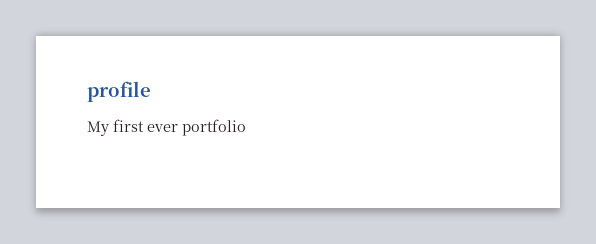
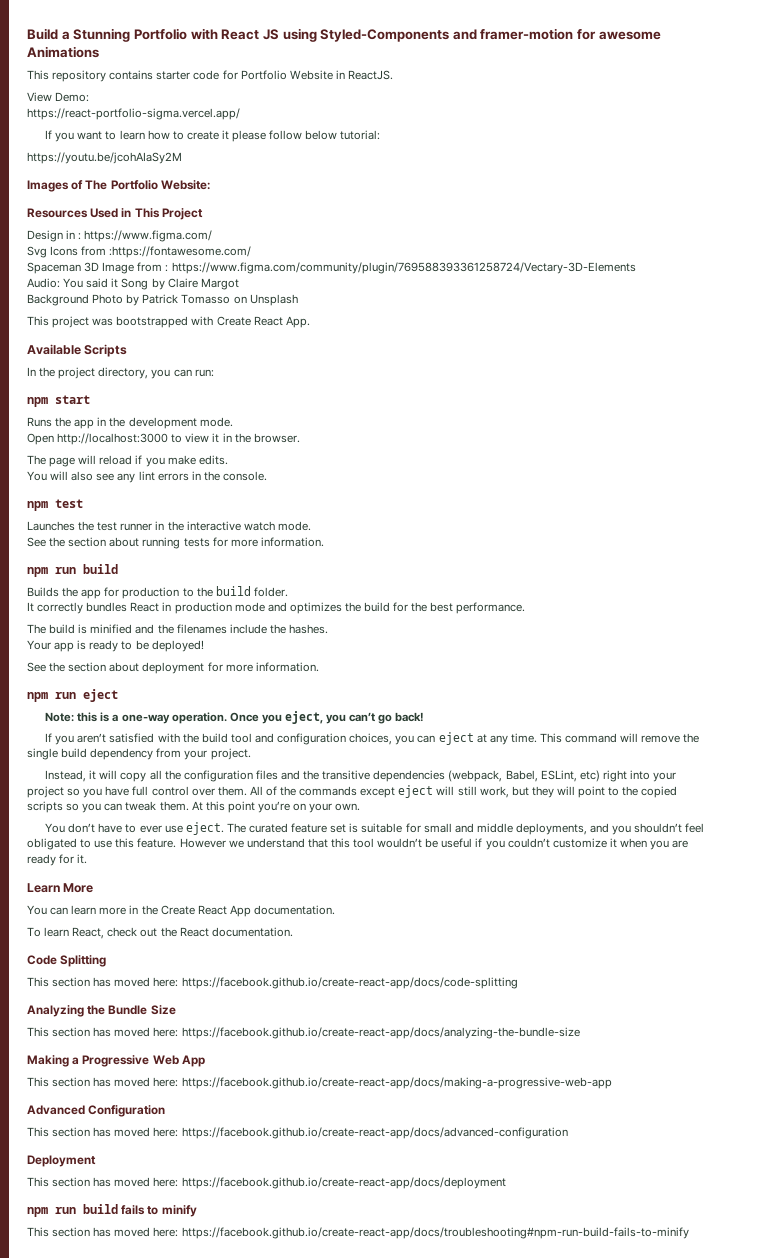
- profile
- My first ever portfolio
+ Build a Stunning Portfolio with React JS using Styled-Components and framer-motion for awesome Animations
+ This repository contains starter code for Portfolio Website in ReactJS.
+ View Demo:
+ https://react-portfolio-sigma.vercel.app/
+ If you want to learn how to create it please follow below tutorial:
+ https://youtu.be/jcohAIaSy2M
+ Images of The Portfolio Website:
+ Resources Used in This Project
+ Design in : https://www.figma.com/
+ Svg Icons from :https://fontawesome.com/
+ Spaceman 3D Image from : https://www.figma.com/community/plugin/769588393361258724/Vectary-3D-Elements
+ Audio: You said it Song by Claire Margot
+ Background Photo by Patrick Tomasso on Unsplash
+ This project was bootstrapped with Create React App.
+ Available Scripts
+ In the project directory, you can run:
+ npm start
+ Runs the app in the development mode.
+ Open http://localhost:3000 to view it in the browser.
+ The page will reload if you make edits.
+ You will also see any lint errors in the console.
+ npm test
+ Launches the test runner in the interactive watch mode.
+ See the section about running tests for more information.
+ npm run build
+ Builds the app for production to the build folder.
+ It correctly bundles React in production mode and optimizes the build for the best performance.
+ The build is minified and the filenames include the hashes.
+ Your app is ready to be deployed!
+ See the section about deployment for more information.
+ npm run eject
+ Note: this is a one-way operation. Once you eject, you can’t go back!
+ If you aren’t satisfied with the build tool and configuration choices, you can eject at any time. This command will remove the single build dependency from your project.
+ Instead, it will copy all the configuration files and the transitive dependencies (webpack, Babel, ESLint, etc) right into your project so you have full control over them. All of the commands except eject will still work, but they will point to the copied scripts so you can tweak them. At this point you’re on your own.
+ You don’t have to ever use eject. The curated feature set is suitable for small and middle deployments, and you shouldn’t feel obligated to use this feature. However we understand that this tool wouldn’t be useful if you couldn’t customize it when you are ready for it.
+ Learn More
+ You can learn more in the Create React App documentation.
+ To learn React, check out the React documentation.
+ Code Splitting
+ This section has moved here: https://facebook.github.io/create-react-app/docs/code-splitting
+ Analyzing the Bundle Size
+ This section has moved here: https://facebook.github.io/create-react-app/docs/analyzing-the-bundle-size
+ Making a Progressive Web App
+ This section has moved here: https://facebook.github.io/create-react-app/docs/making-a-progressive-web-app
+ Advanced Configuration
+ This section has moved here: https://facebook.github.io/create-react-app/docs/advanced-configuration
+ Deployment
+ This section has moved here: https://facebook.github.io/create-react-app/docs/deployment
+ npm run build fails to minify
+ This section has moved here: https://facebook.github.io/create-react-app/docs/troubleshooting#npm-run-build-fails-to-minify

